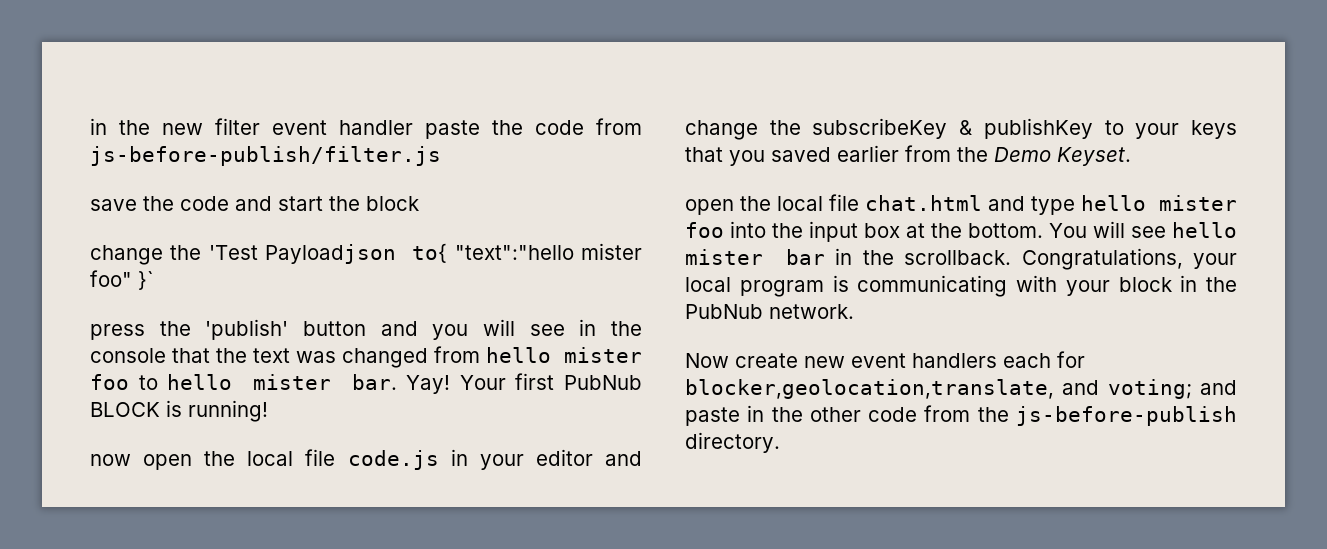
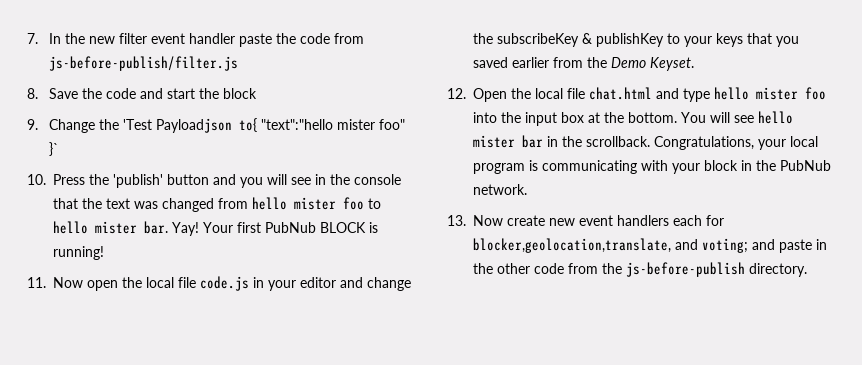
- in the new filter event handler paste the code from js-before-publish/filter.js
+ 7. In the new filter event handler paste the code from js-before-publish/filter.js
- save the code and start the block
+ 8. Save the code and start the block
- change the 'Test Payloadjson to{ "text":"hello mister foo" }`
+ 9. Change the 'Test Payloadjson to{ "text":"hello mister foo" }`
- press the 'publish' button and you will see in the console that the text was changed from hello mister foo to hello mister bar.
+ 10. Press the 'publish' button and you will see in the console that the text was changed from hello mister foo to hello mister bar.
- now open the local file code.js in your editor and change the subscribeKey & publishKey to your keys that you saved earlier from the Demo Keyset.
+ 11. Now open the local file code.js in your editor and change the subscribeKey & publishKey to your keys that you saved earlier from the Demo Keyset.
- open the local file chat.html and type hello mister foo into the input box at the bottom.
+ 12. Open the local file chat.html and type hello mister foo into the input box at the bottom.
- Now create new event handlers each for blocker,geolocation,translate, and voting; and paste in the other code from the js-before-publish directory.
+ 13. Now create new event handlers each for blocker,geolocation,translate, and voting; and paste in the other code from the js-before-publish directory.

